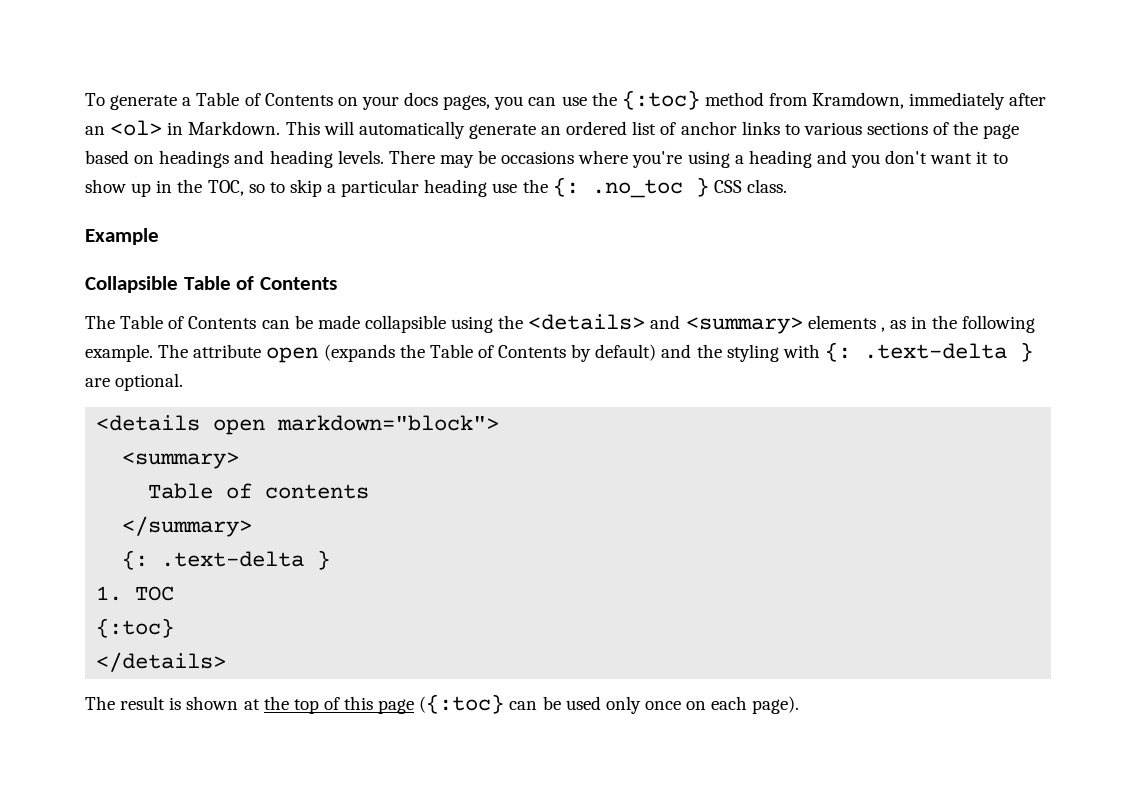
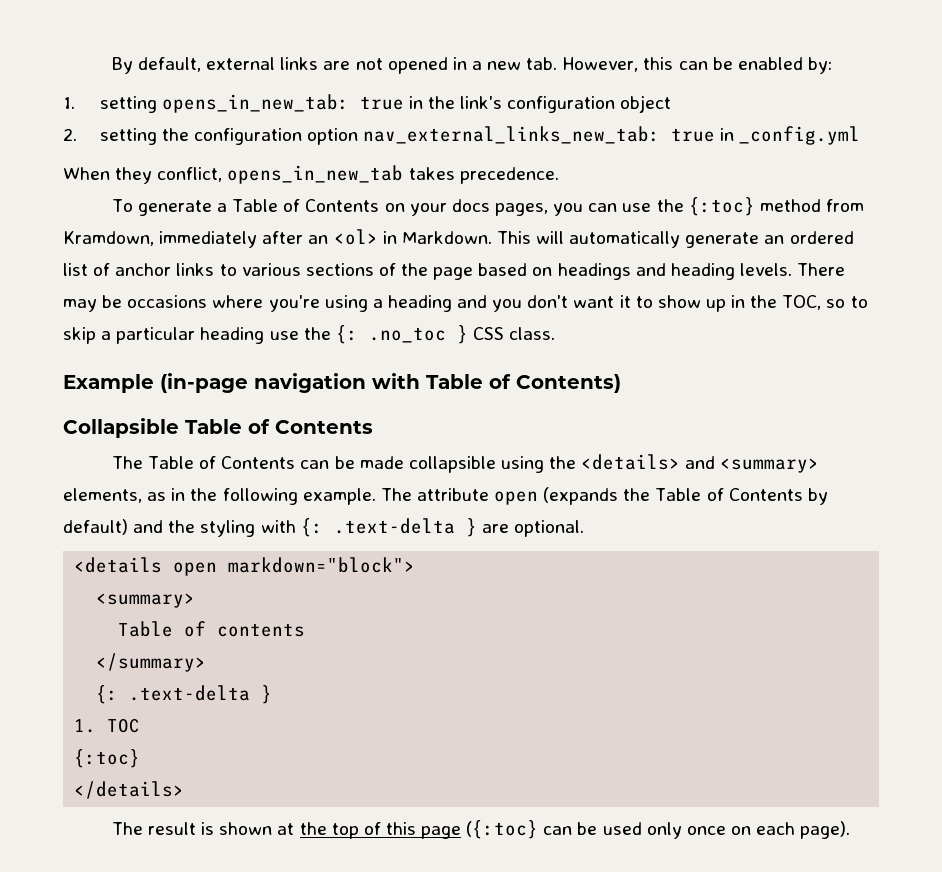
+ By default, external links are not opened in a new tab. However, this can be enabled by:
+ 1. setting opens_in_new_tab: true in the link's configuration object
+ 2. setting the configuration option nav_external_links_new_tab: true in _config.yml
+ When they conflict, opens_in_new_tab takes precedence.
- Example
+ Example (in-page navigation with Table of Contents)
- The Table of Contents can be made collapsible using the <details> and <summary> elements , as in the following example.
+ The Table of Contents can be made collapsible using the <details> and <summary> elements, as in the following example.

